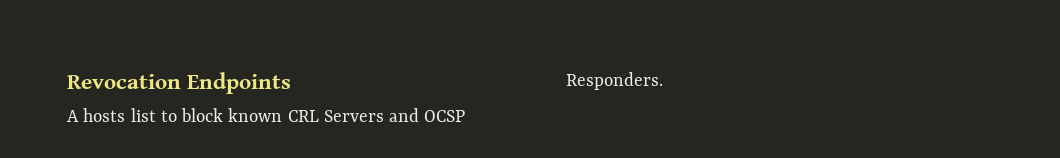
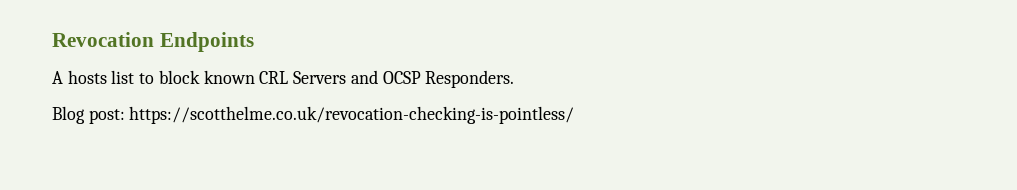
+ Blog post: https://scotthelme.co.uk/revocation-checking-is-pointless/

